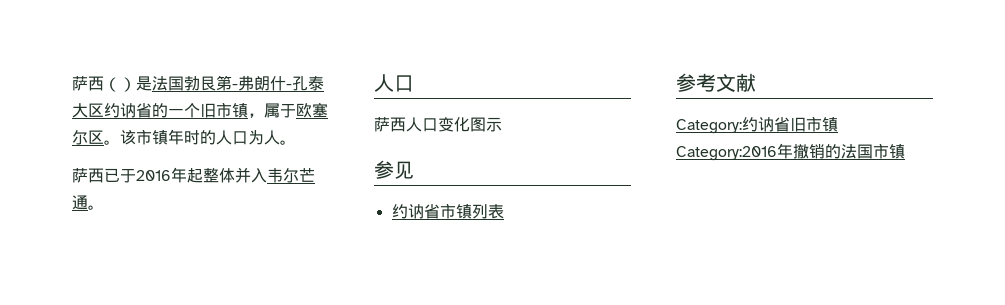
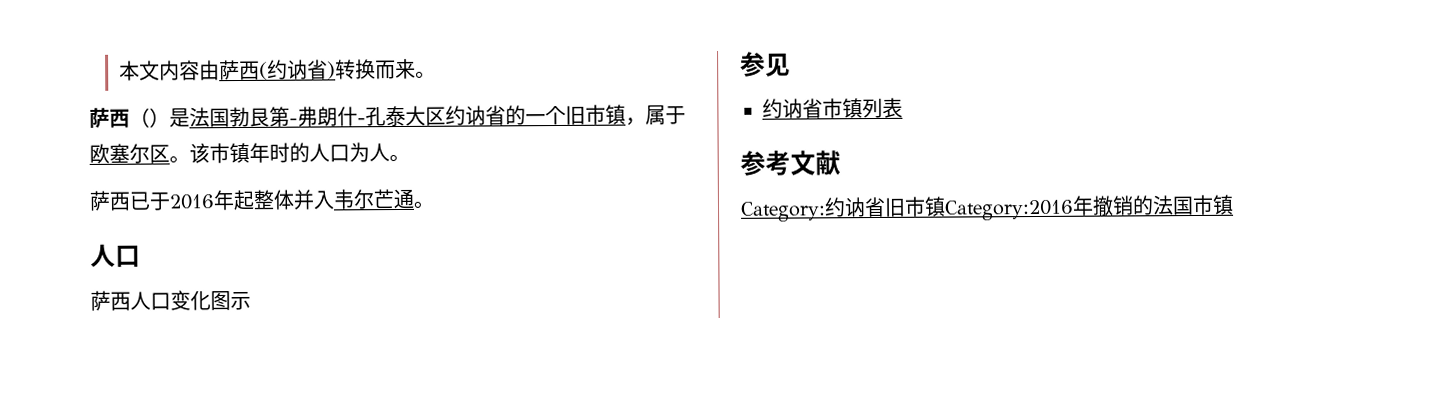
+ 本文内容由萨西(约讷省)转换而来。

